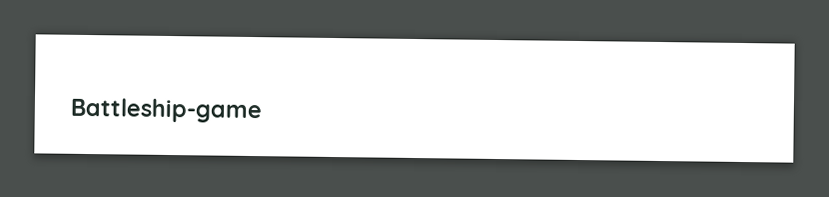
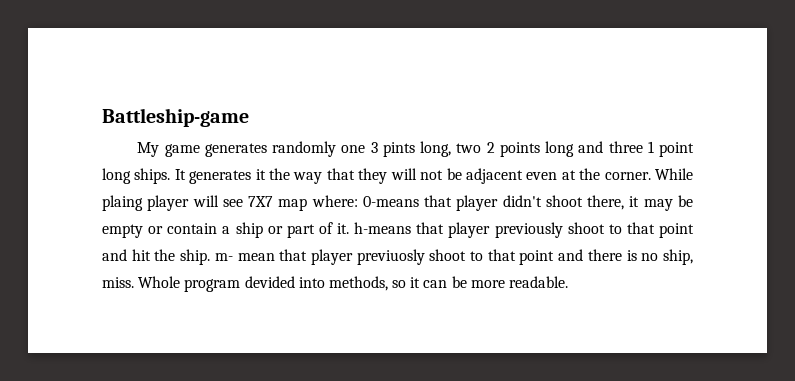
+ My game generates randomly one 3 pints long, two 2 points long and three 1 point long ships. It generates it the way that they will not be adjacent even at the corner. While plaing player will see 7X7 map where: 0-means that player didn't shoot there, it may be empty or contain a ship or part of it. h-means that player previously shoot to that point and hit the ship. m- mean that player previuosly shoot to that point and there is no ship, miss. Whole program devided into methods, so it can be more readable.

